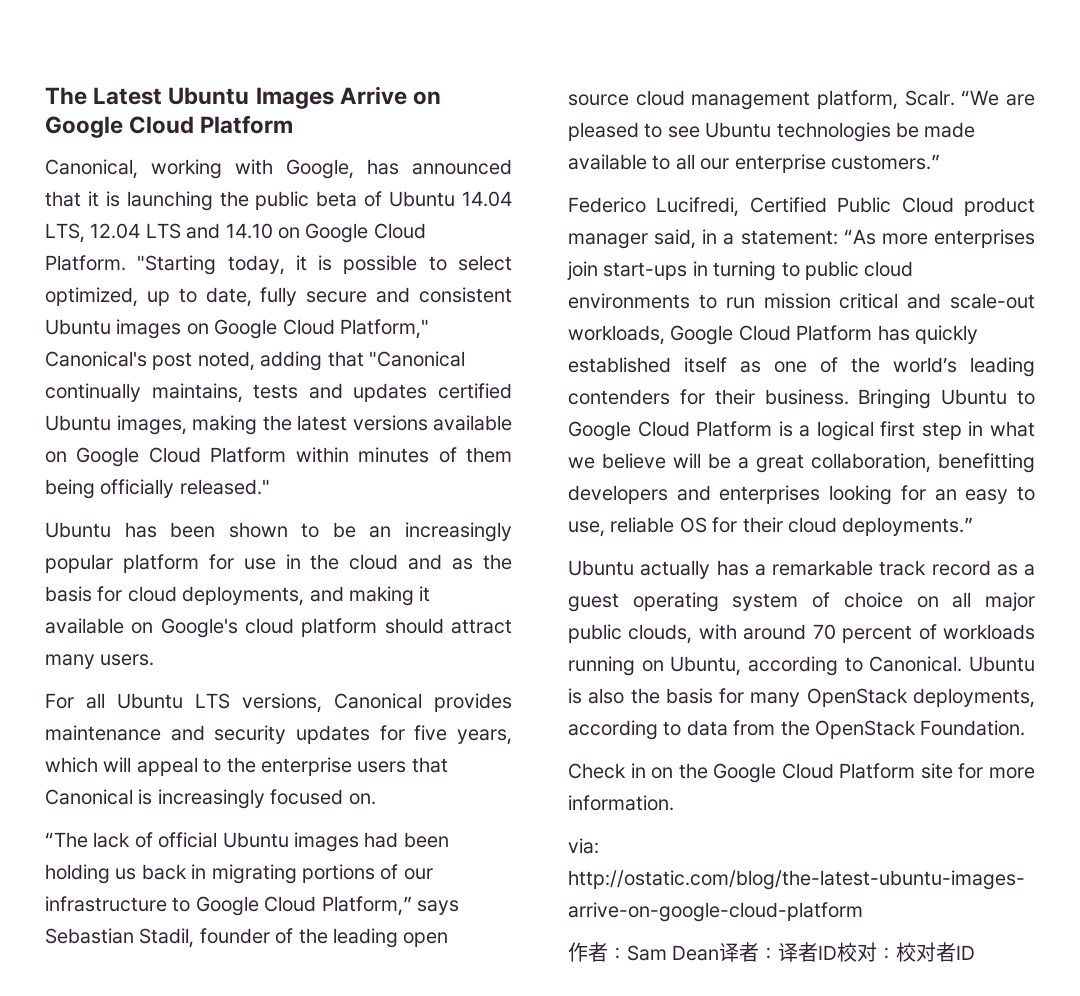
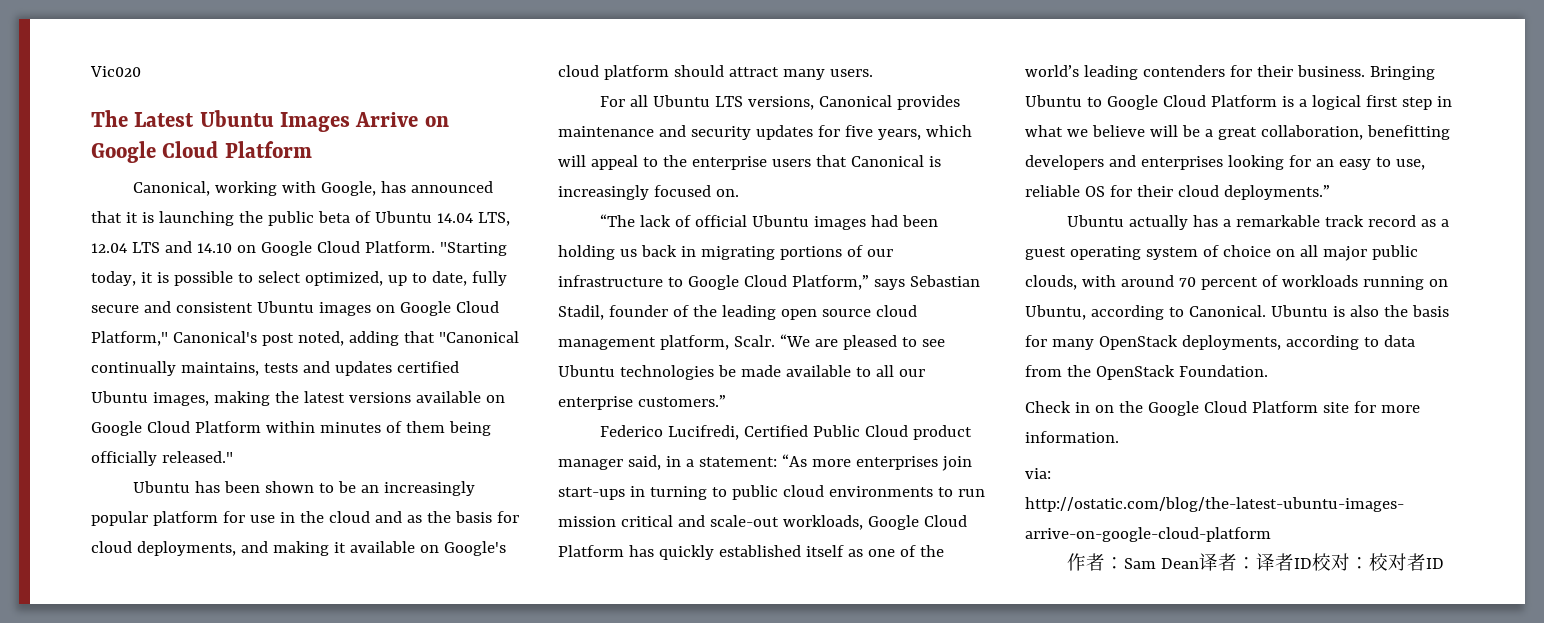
+ Vic020

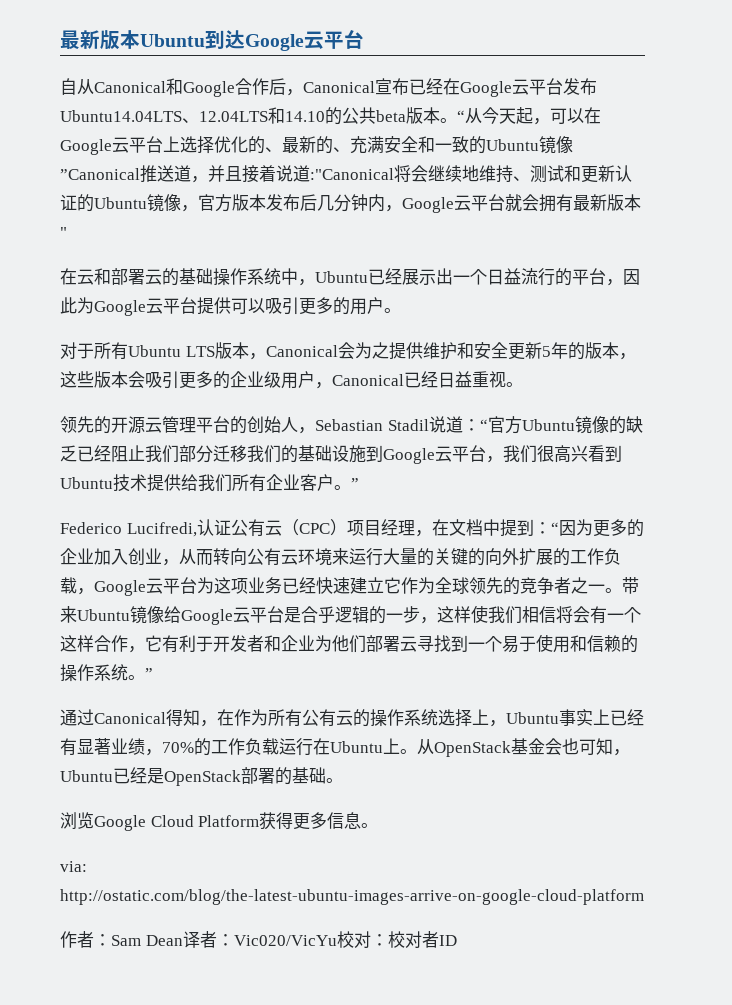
- Vic020
- The Latest Ubuntu Images Arrive on Google Cloud Platform
- Canonical, working with Google, has announced that it is launching the public beta of Ubuntu 14.04 LTS, 12.04 LTS and 14.10 on Google Cloud Platform. "Starting today, it is possible to select optimized, up to date, fully secure and consistent Ubuntu images on Google Cloud Platform," Canonical's post noted, adding that "Canonical continually maintains, tests and updates certified Ubuntu images, making the latest versions available on Google Cloud Platform within minutes of them being officially released."
- Ubuntu has been shown to be an increasingly popular platform for use in the cloud and as the basis for cloud deployments, and making it available on Google's cloud platform should attract many users.
- For all Ubuntu LTS versions, Canonical provides maintenance and security updates for five years, which will appeal to the enterprise users that Canonical is increasingly focused on.
- “The lack of official Ubuntu images had been holding us back in migrating portions of our infrastructure to Google Cloud Platform,” says Sebastian Stadil, founder of the leading open source cloud management platform, Scalr. “We are pleased to see Ubuntu technologies be made available to all our enterprise customers.”
- Federico Lucifredi, Certified Public Cloud product manager said, in a statement: “As more enterprises join start-ups in turning to public cloud environments to run mission critical and scale-out workloads, Google Cloud Platform has quickly established itself as one of the world’s leading contenders for their business. Bringing Ubuntu to Google Cloud Platform is a logical first step in what we believe will be a great collaboration, benefitting developers and enterprises looking for an easy to use, reliable OS for their cloud deployments.”
- Ubuntu actually has a remarkable track record as a guest operating system of choice on all major public clouds, with around 70 percent of workloads running on Ubuntu, according to Canonical. Ubuntu is also the basis for many OpenStack deployments, according to data from the OpenStack Foundation.
- Check in on the Google Cloud Platform site for more information.
+ 最新版本Ubuntu到达Google云平台
+ 自从Canonical和Google合作后，Canonical宣布已经在Google云平台发布Ubuntu14.04LTS、12.04LTS和14.10的公共beta版本。“从今天起，可以在Google云平台上选择优化的、最新的、充满安全和一致的Ubuntu镜像”Canonical推送道，并且接着说道:"Canonical将会继续地维持、测试和更新认证的Ubuntu镜像，官方版本发布后几分钟内，Google云平台就会拥有最新版本"
+ 在云和部署云的基础操作系统中，Ubuntu已经展示出一个日益流行的平台，因此为Google云平台提供可以吸引更多的用户。
+ 对于所有Ubuntu LTS版本，Canonical会为之提供维护和安全更新5年的版本，这些版本会吸引更多的企业级用户，Canonical已经日益重视。
+ 领先的开源云管理平台的创始人，Sebastian Stadil说道：“官方Ubuntu镜像的缺乏已经阻止我们部分迁移我们的基础设施到Google云平台，我们很高兴看到Ubuntu技术提供给我们所有企业客户。”
+ Federico Lucifredi,认证公有云（CPC）项目经理，在文档中提到：“因为更多的企业加入创业，从而转向公有云环境来运行大量的关键的向外扩展的工作负载，Google云平台为这项业务已经快速建立它作为全球领先的竞争者之一。带来Ubuntu镜像给Google云平台是合乎逻辑的一步，这样使我们相信将会有一个这样合作，它有利于开发者和企业为他们部署云寻找到一个易于使用和信赖的操作系统。”
+ 通过Canonical得知，在作为所有公有云的操作系统选择上，Ubuntu事实上已经有显著业绩，70%的工作负载运行在Ubuntu上。从OpenStack基金会也可知，Ubuntu已经是OpenStack部署的基础。
+ 浏览Google Cloud Platform获得更多信息。
- 作者：Sam Dean译者：译者ID校对：校对者ID
+ 作者：Sam Dean译者：Vic020/VicYu校对：校对者ID

